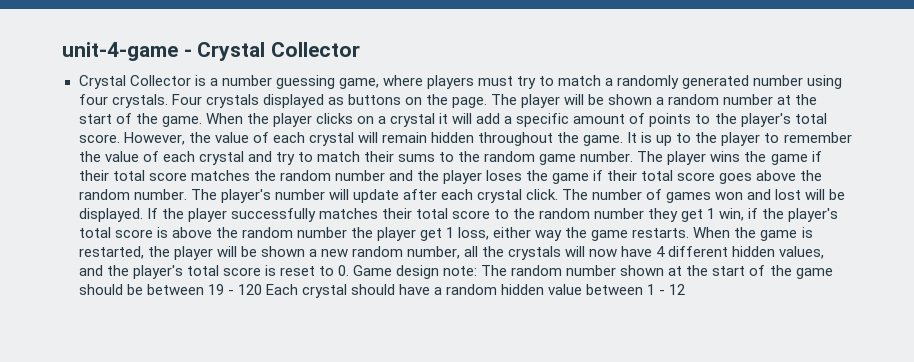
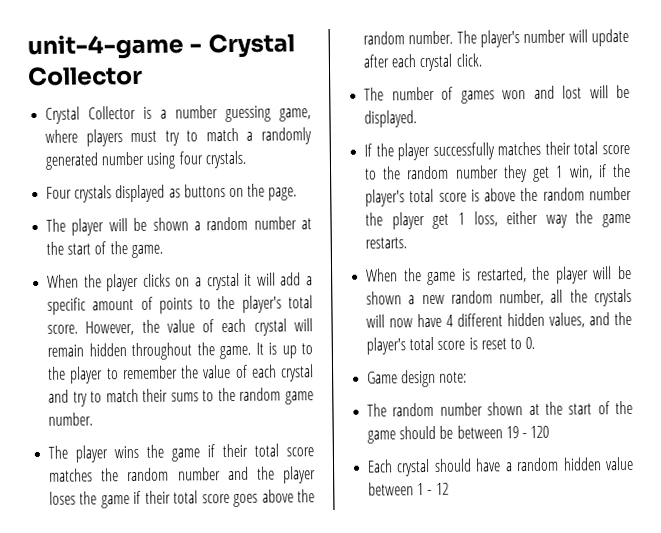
- Crystal Collector is a number guessing game, where players must try to match a randomly generated number using four crystals. Four crystals displayed as buttons on the page. The player will be shown a random number at the start of the game. When the player clicks on a crystal it will add a specific amount of points to the player's total score.
+ Crystal Collector is a number guessing game, where players must try to match a randomly generated number using four crystals.
+ Four crystals displayed as buttons on the page.
+ The player will be shown a random number at the start of the game.
+ When the player clicks on a crystal it will add a specific amount of points to the player's total score.
- It is up to the player to remember the value of each crystal and try to match their sums to the random game number. The player wins the game if their total score matches the random number and the player loses the game if their total score goes above the random number.
+ It is up to the player to remember the value of each crystal and try to match their sums to the random game number.
+ The player wins the game if their total score matches the random number and the player loses the game if their total score goes above the random number.
- The player's number will update after each crystal click. The number of games won and lost will be displayed. If the player successfully matches their total score to the random number they get 1 win, if the player's total score is above the random number the player get 1 loss, either way the game restarts. When the game is restarted, the player will be shown a new random number, all the crystals will now have 4 different hidden values, and the player's total score is reset to 0. Game design note: The random number shown at the start of the game should be between 19 - 120 Each crystal should have a random hidden value between 1 - 12
+ The player's number will update after each crystal click.
+ The number of games won and lost will be displayed.
+ If the player successfully matches their total score to the random number they get 1 win, if the player's total score is above the random number the player get 1 loss, either way the game restarts.
+ When the game is restarted, the player will be shown a new random number, all the crystals will now have 4 different hidden values, and the player's total score is reset to 0.
+ Game design note:
+ The random number shown at the start of the game should be between 19 - 120
+ Each crystal should have a random hidden value between 1 - 12

